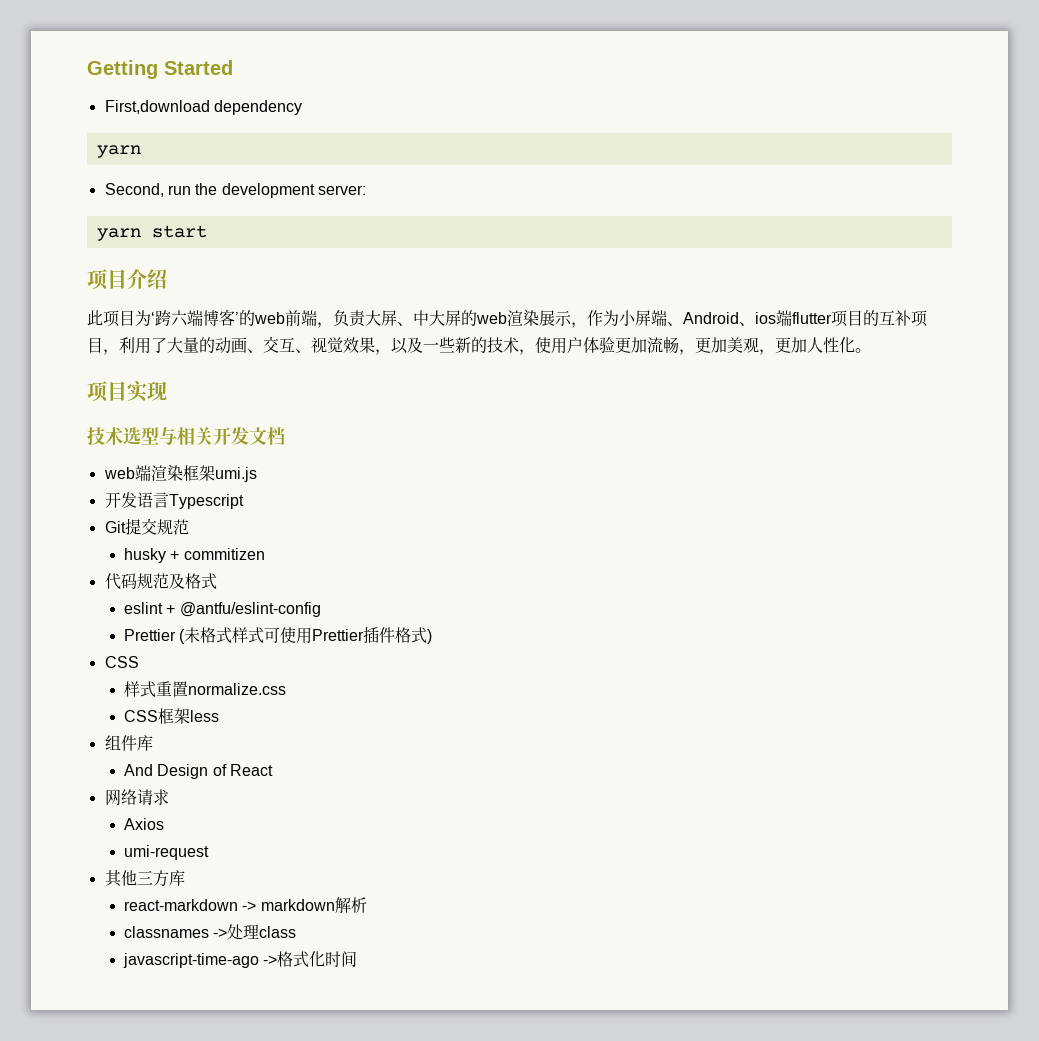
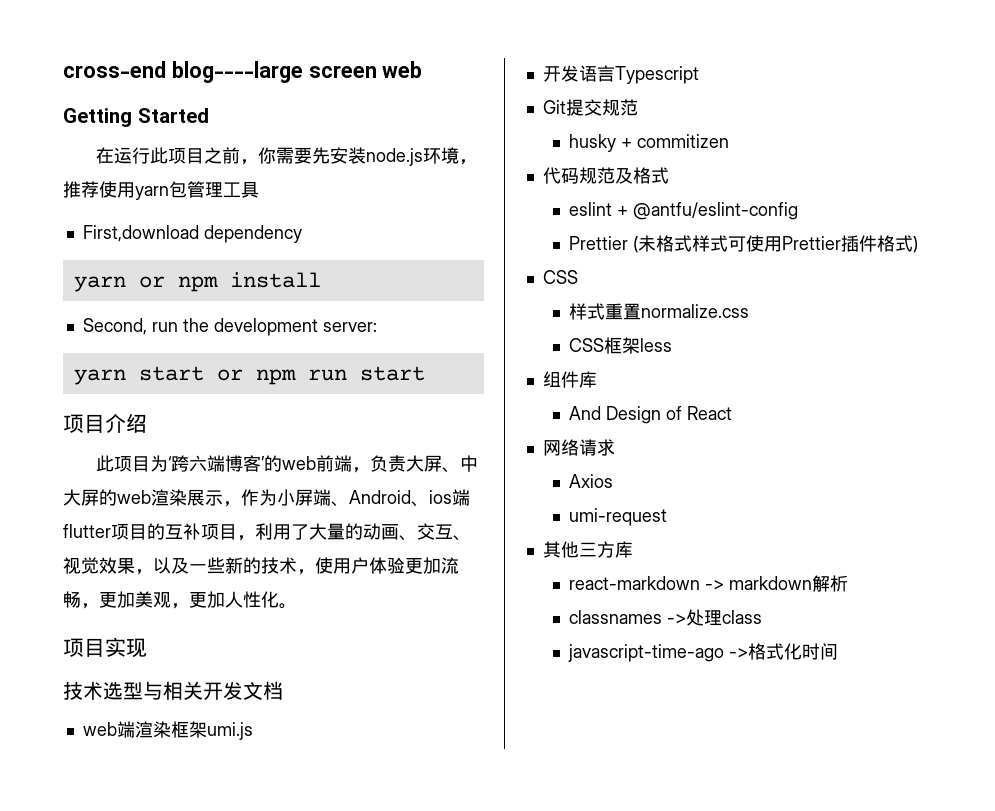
+ cross-end blog----large screen web
  Getting Started
+ 在运行此项目之前，你需要先安装node.js环境，推荐使用yarn包管理工具
  First,download dependency
- yarn
+ yarn or npm install
- yarn start
+ yarn start or npm run start

